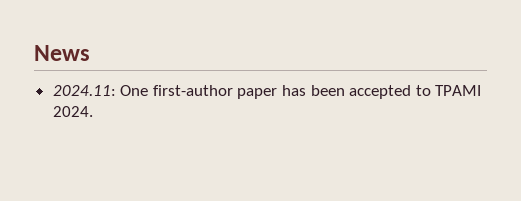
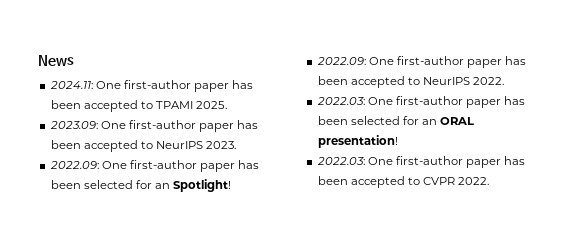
- 2024.11: One first-author paper has been accepted to TPAMI 2024.
+ 2024.11: One first-author paper has been accepted to TPAMI 2025.
+ 2023.09: One first-author paper has been accepted to NeurIPS 2023.
+ 2022.09: One first-author paper has been selected for an Spotlight!
+ 2022.09: One first-author paper has been accepted to NeurIPS 2022.
+ 2022.03: One first-author paper has been selected for an ORAL presentation!
+ 2022.03: One first-author paper has been accepted to CVPR 2022.

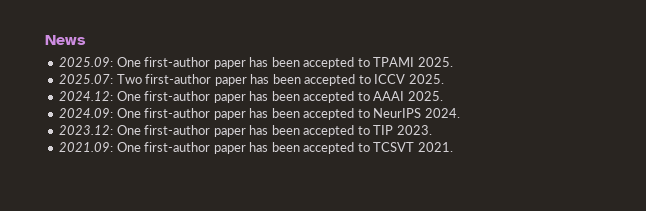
- 2024.11: One first-author paper has been accepted to TPAMI 2025.
+ 2025.09: One first-author paper has been accepted to TPAMI 2025.
- 2023.09: One first-author paper has been accepted to NeurIPS 2023.
- 2022.09: One first-author paper has been selected for an Spotlight!
- 2022.09: One first-author paper has been accepted to NeurIPS 2022.
- 2022.03: One first-author paper has been selected for an ORAL presentation!
- 2022.03: One first-author paper has been accepted to CVPR 2022.
+ 2025.07: Two first-author paper has been accepted to ICCV 2025.
+ 2024.12: One first-author paper has been accepted to AAAI 2025.
+ 2024.09: One first-author paper has been accepted to NeurIPS 2024.
+ 2023.12: One first-author paper has been accepted to TIP 2023.
+ 2021.09: One first-author paper has been accepted to TCSVT 2021.

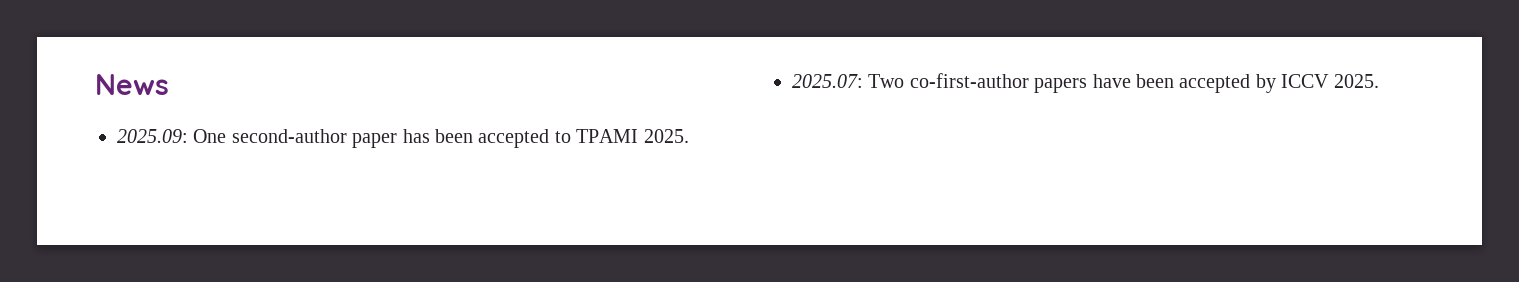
- 2025.09: One first-author paper has been accepted to TPAMI 2025.
+ 2025.09: One second-author paper has been accepted to TPAMI 2025.
- 2025.07: Two first-author paper has been accepted to ICCV 2025.
+ 2025.07: Two co-first-author papers have been accepted by ICCV 2025.
- 2024.12: One first-author paper has been accepted to AAAI 2025.
- 2024.09: One first-author paper has been accepted to NeurIPS 2024.
- 2023.12: One first-author paper has been accepted to TIP 2023.
- 2021.09: One first-author paper has been accepted to TCSVT 2021.

